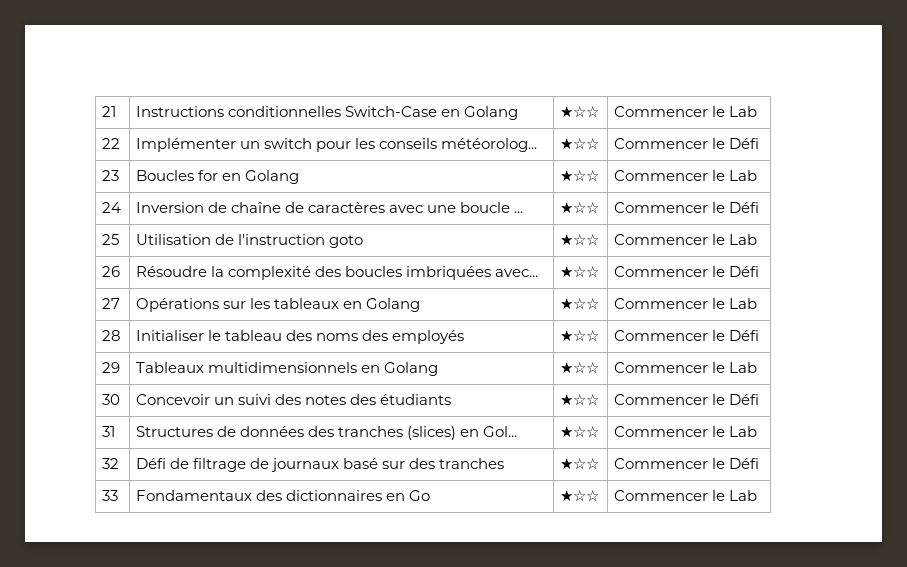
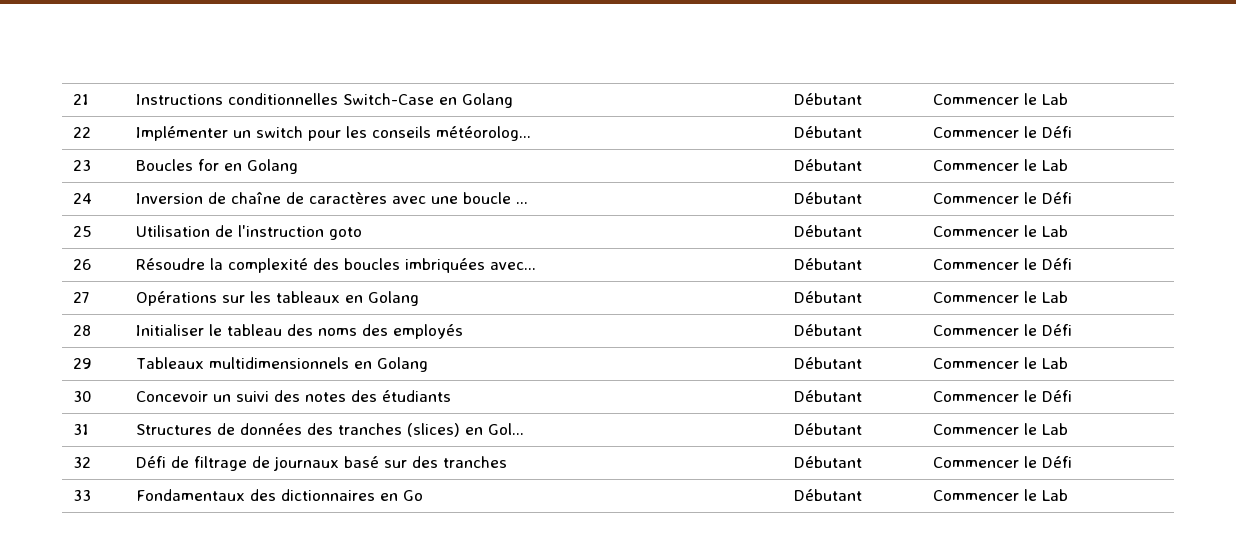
- 21 | Instructions conditionnelles Switch-Case en Golang | ★☆☆ | Commencer le Lab
+ 21 | Instructions conditionnelles Switch-Case en Golang | Débutant | Commencer le Lab
- 22 | Implémenter un switch pour les conseils météorolog... | ★☆☆ | Commencer le Défi
+ 22 | Implémenter un switch pour les conseils météorolog... | Débutant | Commencer le Défi
- 23 | Boucles for en Golang | ★☆☆ | Commencer le Lab
+ 23 | Boucles for en Golang | Débutant | Commencer le Lab
- 24 | Inversion de chaîne de caractères avec une boucle ... | ★☆☆ | Commencer le Défi
+ 24 | Inversion de chaîne de caractères avec une boucle ... | Débutant | Commencer le Défi
- 25 | Utilisation de l'instruction goto | ★☆☆ | Commencer le Lab
+ 25 | Utilisation de l'instruction goto | Débutant | Commencer le Lab
- 26 | Résoudre la complexité des boucles imbriquées avec... | ★☆☆ | Commencer le Défi
+ 26 | Résoudre la complexité des boucles imbriquées avec... | Débutant | Commencer le Défi
- 27 | Opérations sur les tableaux en Golang | ★☆☆ | Commencer le Lab
+ 27 | Opérations sur les tableaux en Golang | Débutant | Commencer le Lab
- 28 | Initialiser le tableau des noms des employés | ★☆☆ | Commencer le Défi
+ 28 | Initialiser le tableau des noms des employés | Débutant | Commencer le Défi
- 29 | Tableaux multidimensionnels en Golang | ★☆☆ | Commencer le Lab
+ 29 | Tableaux multidimensionnels en Golang | Débutant | Commencer le Lab
- 30 | Concevoir un suivi des notes des étudiants | ★☆☆ | Commencer le Défi
+ 30 | Concevoir un suivi des notes des étudiants | Débutant | Commencer le Défi
- 31 | Structures de données des tranches (slices) en Gol... | ★☆☆ | Commencer le Lab
+ 31 | Structures de données des tranches (slices) en Gol... | Débutant | Commencer le Lab
- 32 | Défi de filtrage de journaux basé sur des tranches | ★☆☆ | Commencer le Défi
+ 32 | Défi de filtrage de journaux basé sur des tranches | Débutant | Commencer le Défi
- 33 | Fondamentaux des dictionnaires en Go | ★☆☆ | Commencer le Lab
+ 33 | Fondamentaux des dictionnaires en Go | Débutant | Commencer le Lab

